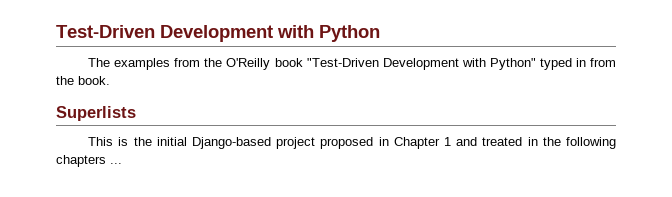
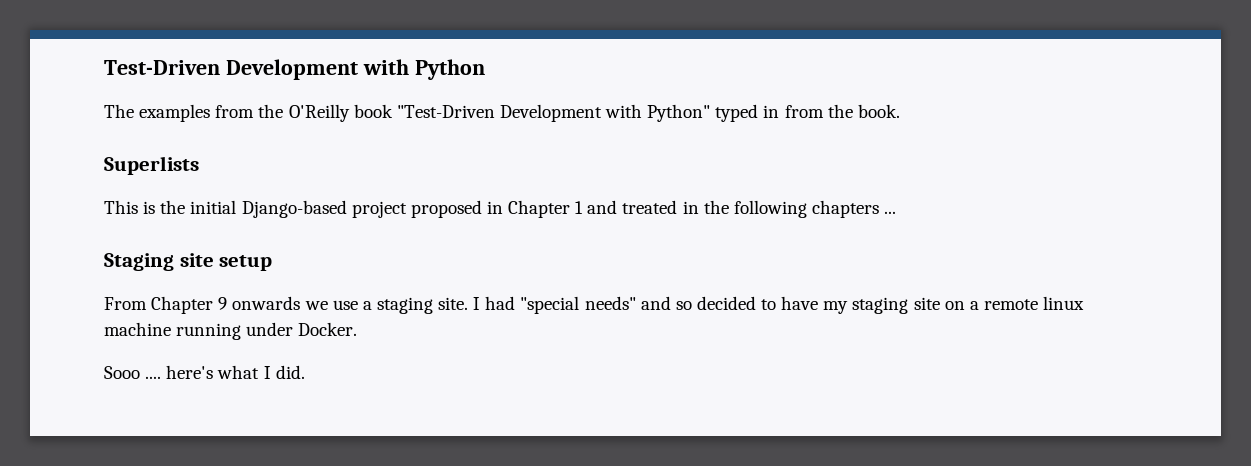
+ Staging site setup
+ From Chapter 9 onwards we use a staging site. I had "special needs" and so decided to have my staging site on a remote linux machine running under Docker.
+ Sooo .... here's what I did.

